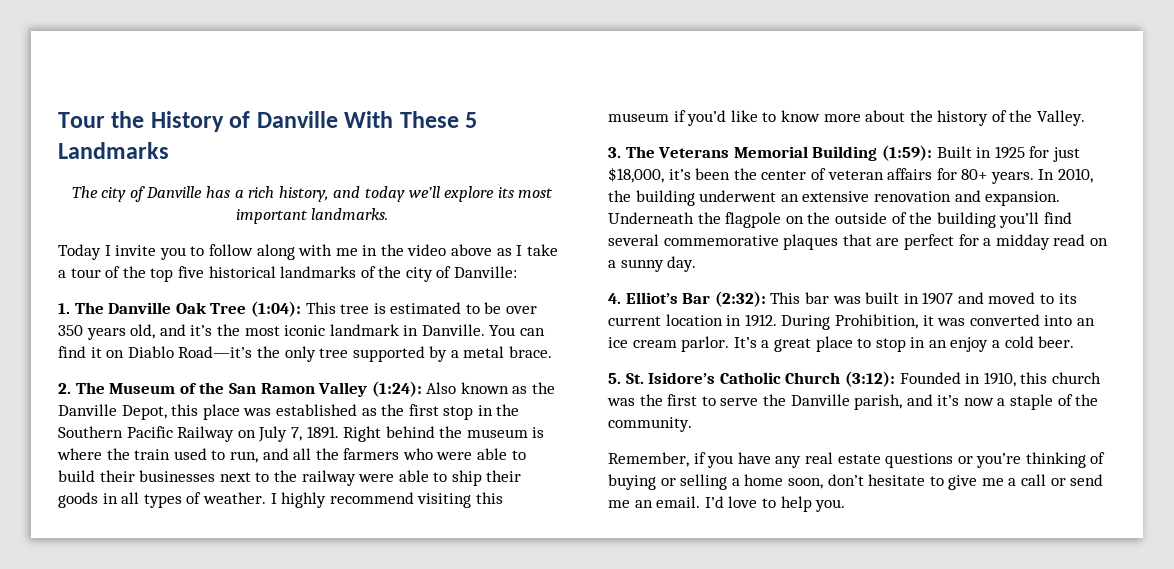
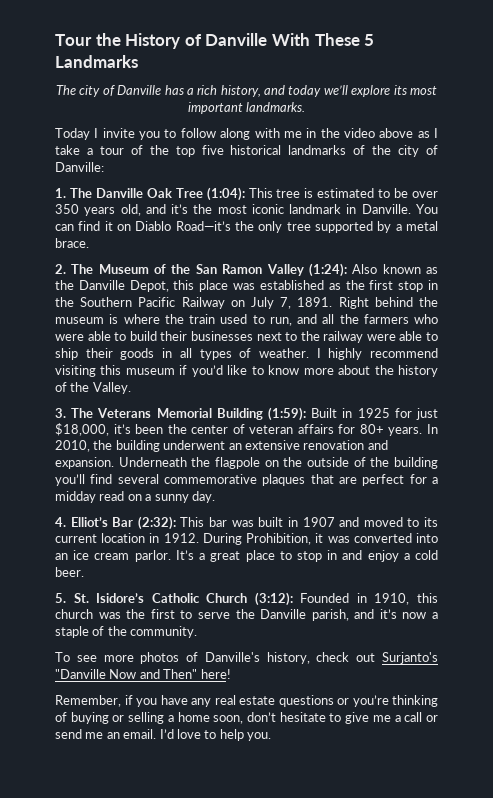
- It’s a great place to stop in an enjoy a cold beer.
+ It’s a great place to stop in and enjoy a cold beer.
+ To see more photos of Danville's history, check out Surjanto's "Danville Now and Then" here!

